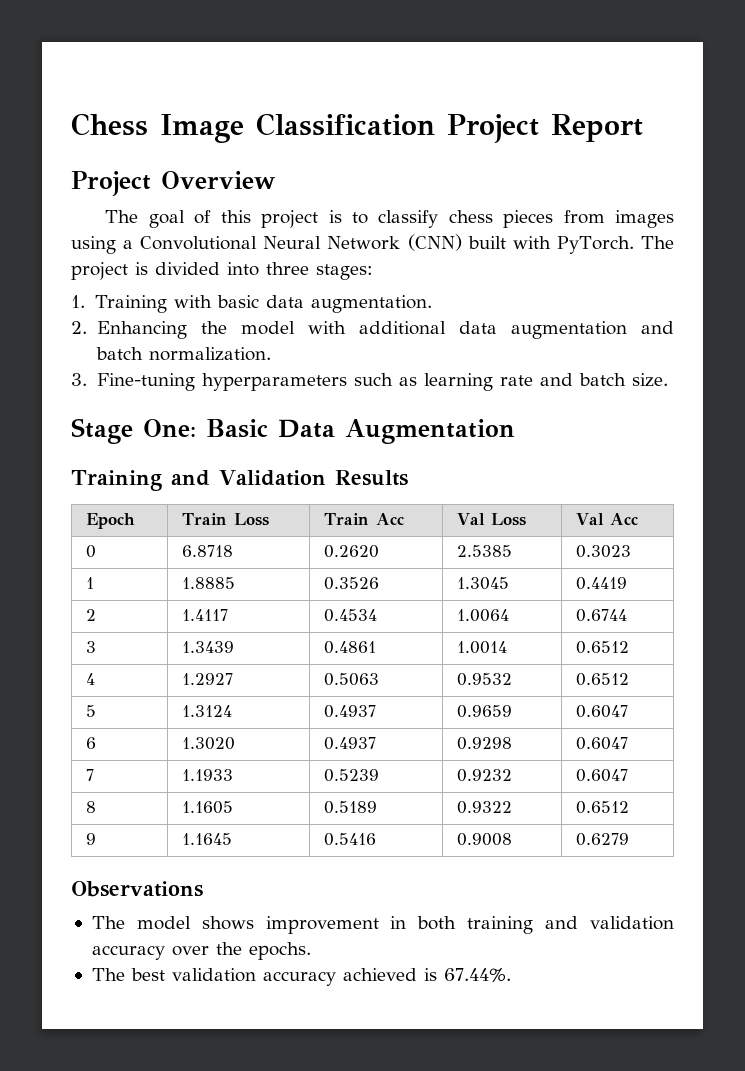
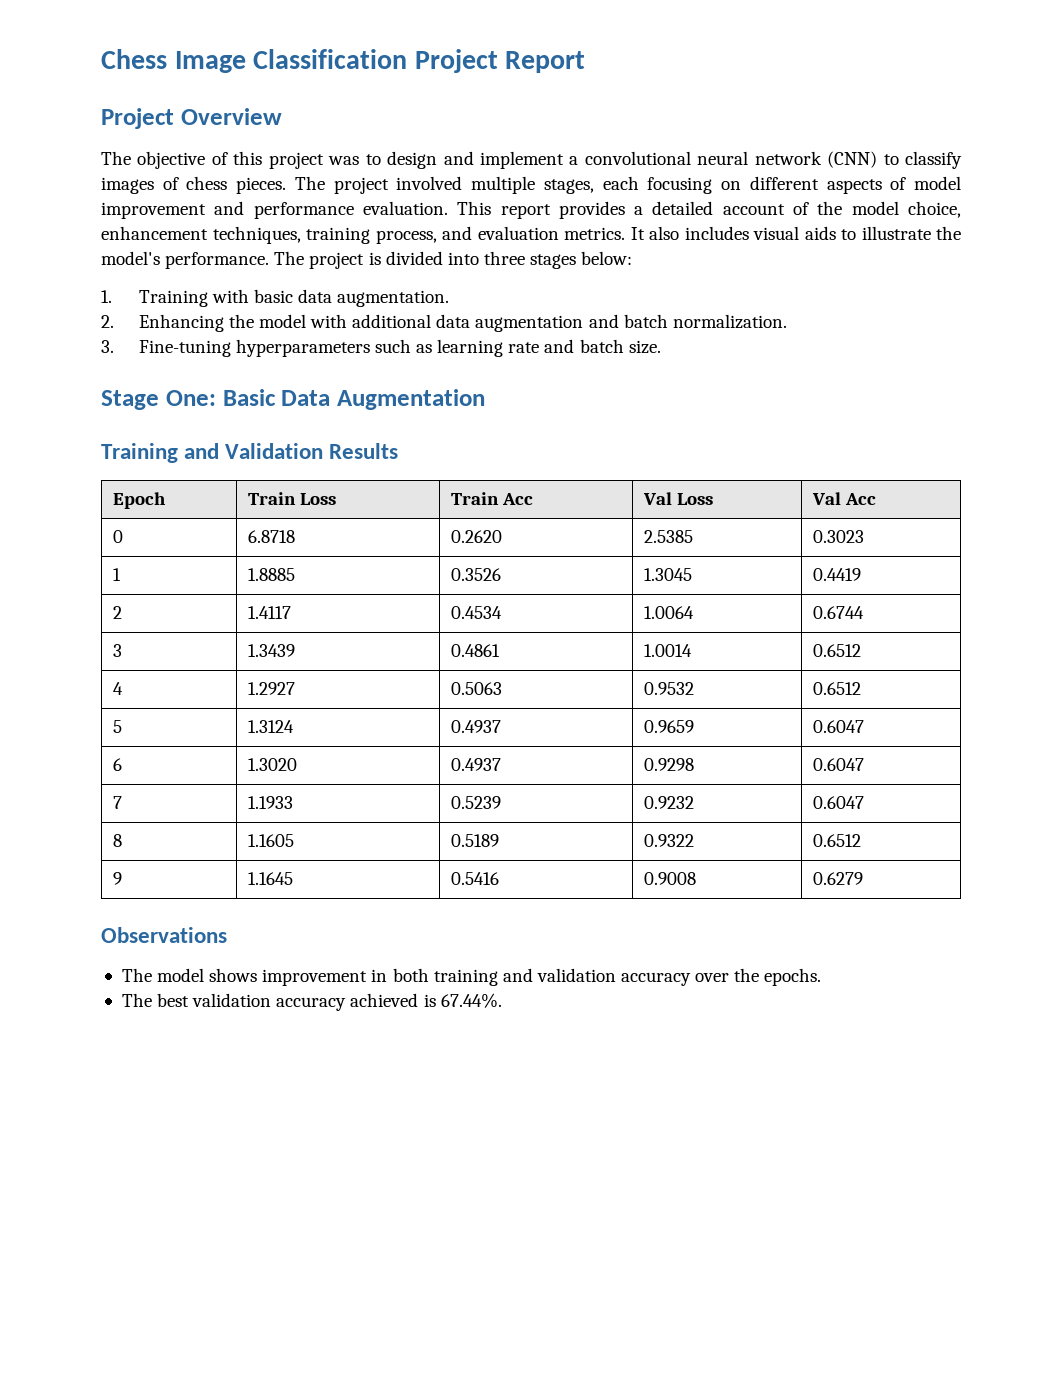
- The goal of this project is to classify chess pieces from images using a Convolutional Neural Network (CNN) built with PyTorch.
+ The objective of this project was to design and implement a convolutional neural network (CNN) to classify images of chess pieces. The project involved multiple stages, each focusing on different aspects of model improvement and performance evaluation. This report provides a detailed account of the model choice, enhancement techniques, training process, and evaluation metrics. It also includes visual aids to illustrate the model's performance.
- The project is divided into three stages:
+ The project is divided into three stages below:

